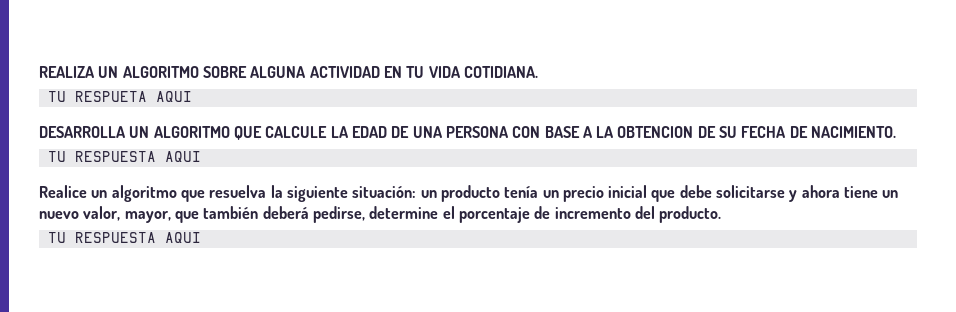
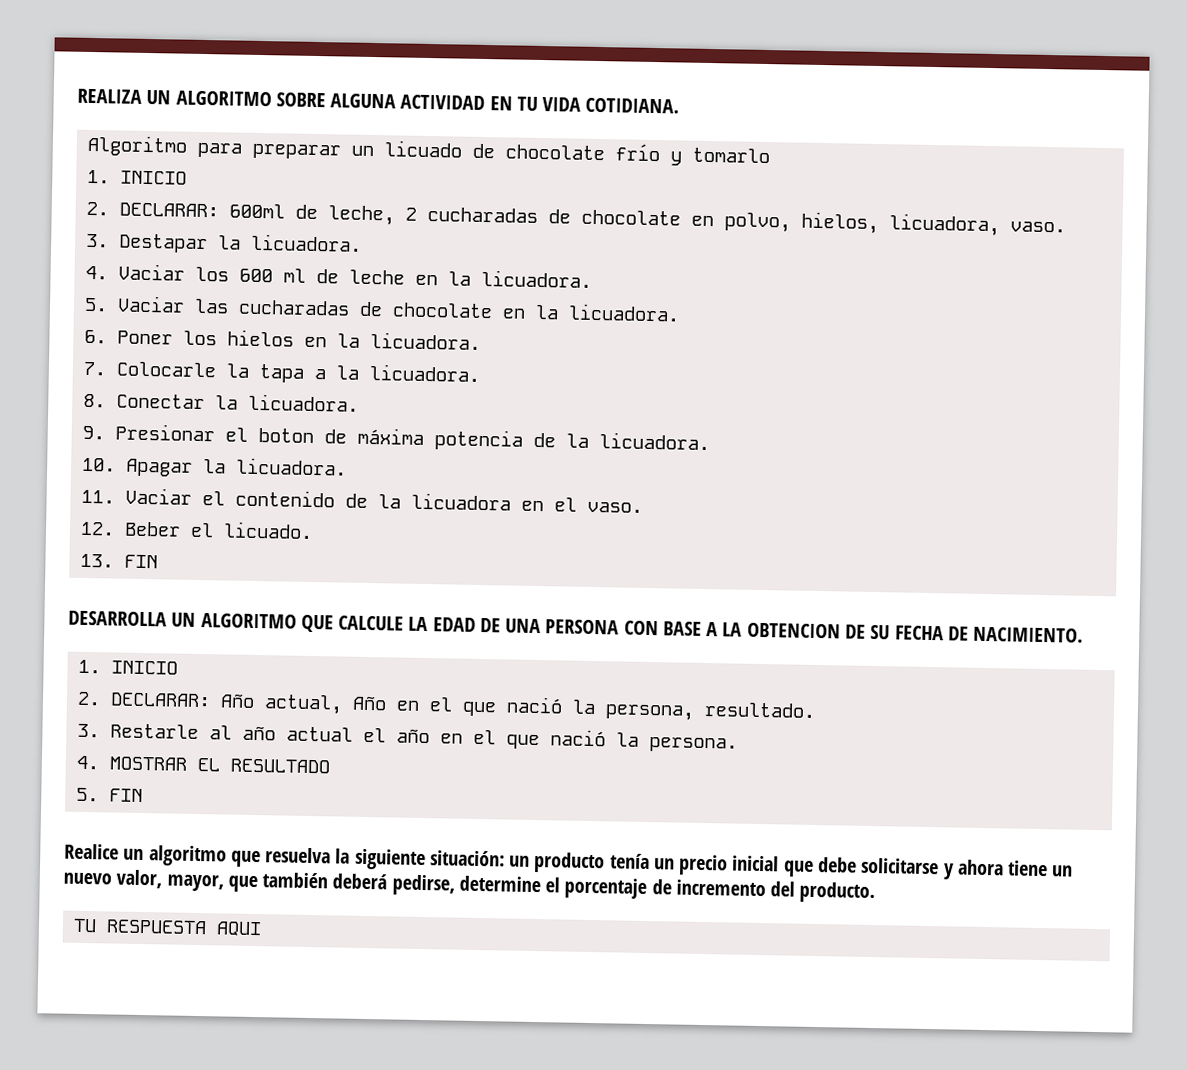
- TU RESPUETA AQUI
+ Algoritmo para preparar un licuado de chocolate frío y tomarlo
+ 1. INICIO
+ 2. DECLARAR: 600ml de leche, 2 cucharadas de chocolate en polvo, hielos, licuadora, vaso.
+ 3. Destapar la licuadora.
+ 4. Vaciar los 600 ml de leche en la licuadora.
+ 5. Vaciar las cucharadas de chocolate en la licuadora.
+ 6. Poner los hielos en la licuadora.
+ 7. Colocarle la tapa a la licuadora.
+ 8. Conectar la licuadora.
+ 9. Presionar el boton de máxima potencia de la licuadora.
+ 10. Apagar la licuadora.
+ 11. Vaciar el contenido de la licuadora en el vaso.
+ 12. Beber el licuado.
+ 13. FIN
  DESARROLLA UN ALGORITMO QUE CALCULE LA EDAD DE UNA PERSONA CON BASE A LA OBTENCION DE SU FECHA DE NACIMIENTO.
- TU RESPUESTA AQUI
+ 1. INICIO
+ 2. DECLARAR: Año actual, Año en el que nació la persona, resultado.
+ 3. Restarle al año actual el año en el que nació la persona.
+ 4. MOSTRAR EL RESULTADO
+ 5. FIN

